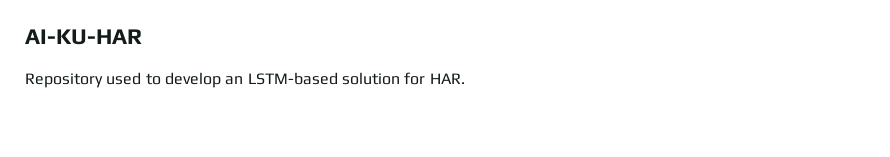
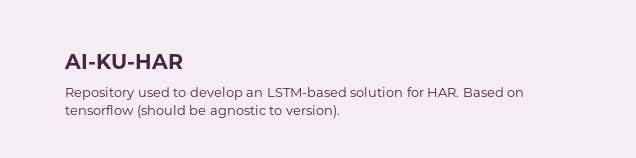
- Repository used to develop an LSTM-based solution for HAR.
+ Repository used to develop an LSTM-based solution for HAR. Based on tensorflow (should be agnostic to version).

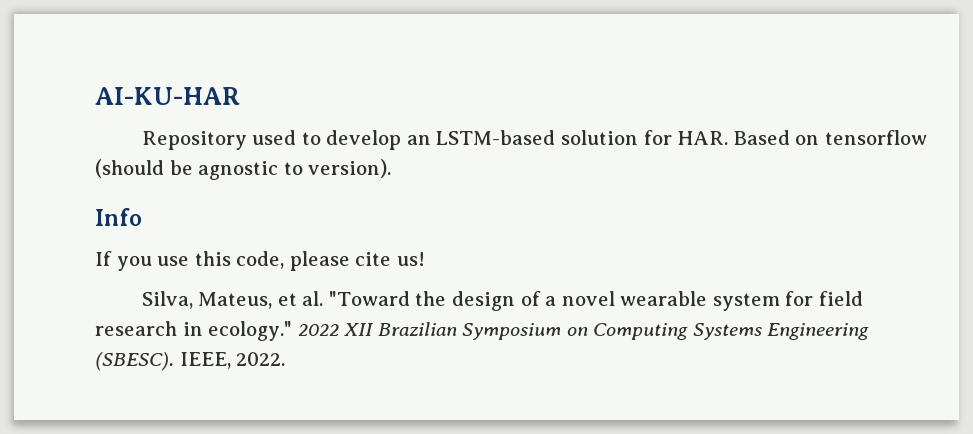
+ Info
+ If you use this code, please cite us!
+ Silva, Mateus, et al. "Toward the design of a novel wearable system for field research in ecology." 2022 XII Brazilian Symposium on Computing Systems Engineering (SBESC). IEEE, 2022.

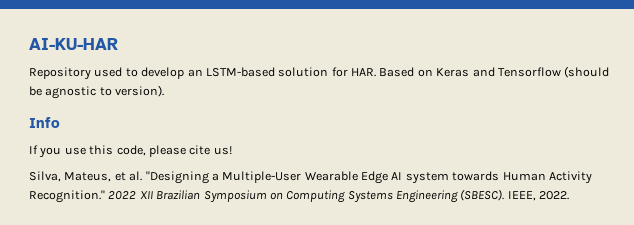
- Repository used to develop an LSTM-based solution for HAR. Based on tensorflow (should be agnostic to version).
+ Repository used to develop an LSTM-based solution for HAR. Based on Keras and Tensorflow (should be agnostic to version).
- Silva, Mateus, et al. "Toward the design of a novel wearable system for field research in ecology."
+ Silva, Mateus, et al. "Designing a Multiple-User Wearable Edge AI system towards Human Activity Recognition."

